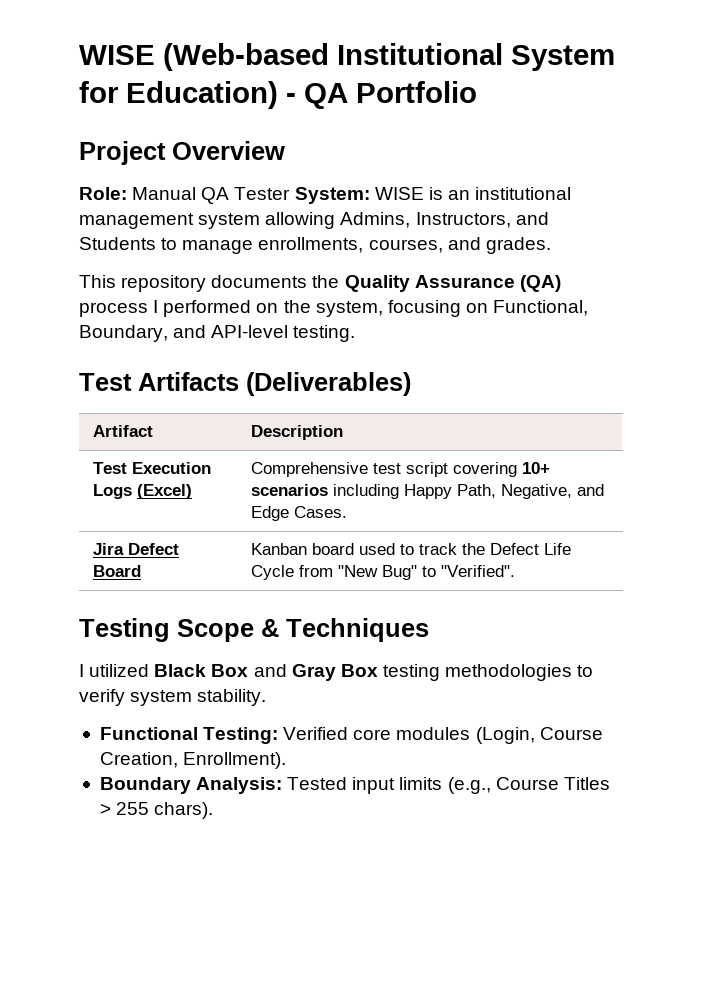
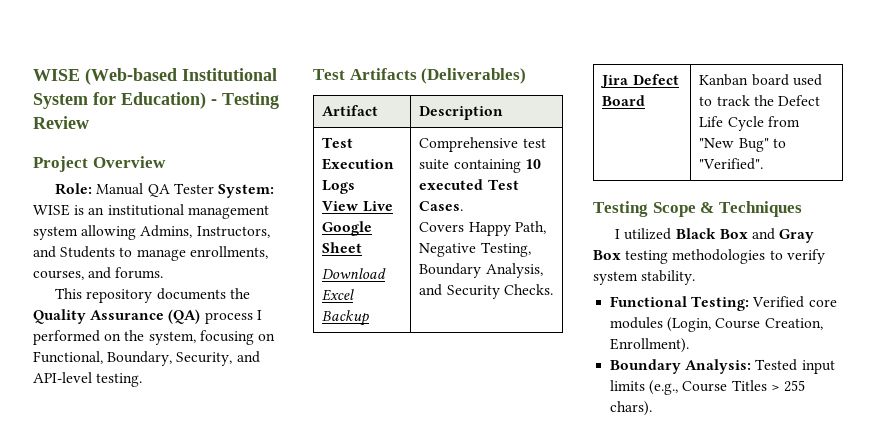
- WISE (Web-based Institutional System for Education) - QA Portfolio
+ WISE (Web-based Institutional System for Education) - Testing Review
- Role: Manual QA Tester System: WISE is an institutional management system allowing Admins, Instructors, and Students to manage enrollments, courses, and grades.
+ Role: Manual QA Tester System: WISE is an institutional management system allowing Admins, Instructors, and Students to manage enrollments, courses, and forums.
- This repository documents the Quality Assurance (QA) process I performed on the system, focusing on Functional, Boundary, and API-level testing.
+ This repository documents the Quality Assurance (QA) process I performed on the system, focusing on Functional, Boundary, Security, and API-level testing.
- Test Execution Logs (Excel) | Comprehensive test script covering 10+ scenarios including Happy Path, Negative, and Edge Cases.
+ Test Execution Logs
+ View Live Google Sheet
+ Download Excel Backup | Comprehensive test suite containing 10 executed Test Cases.
+ Covers Happy Path, Negative Testing, Boundary Analysis, and Security Checks.

